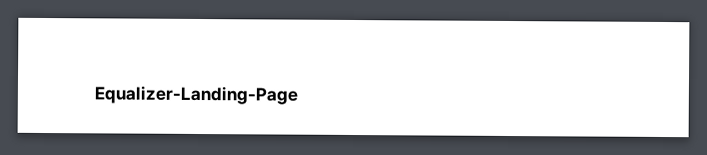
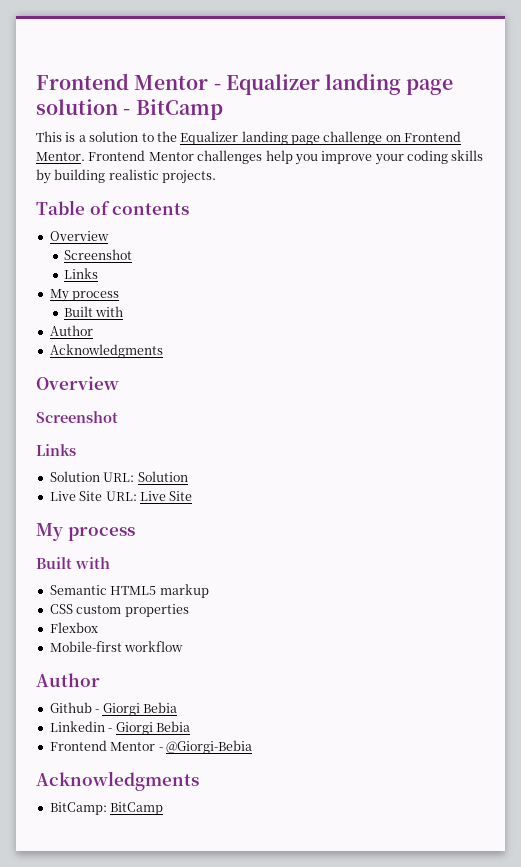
- Equalizer-Landing-Page
+ Frontend Mentor - Equalizer landing page solution - BitCamp
+ This is a solution to the Equalizer landing page challenge on Frontend Mentor. Frontend Mentor challenges help you improve your coding skills by building realistic projects.
+ Table of contents
+ Overview
+ Screenshot
+ Links
+ My process
+ Built with
+ Author
+ Acknowledgments
+ Overview
+ Screenshot
+ Links
+ Solution URL: Solution
+ Live Site URL: Live Site
+ My process
+ Built with
+ Semantic HTML5 markup
+ CSS custom properties
+ Flexbox
+ Mobile-first workflow
+ Author
+ Github - Giorgi Bebia
+ Linkedin - Giorgi Bebia
+ Frontend Mentor - @Giorgi-Bebia
+ Acknowledgments
+ BitCamp: BitCamp

